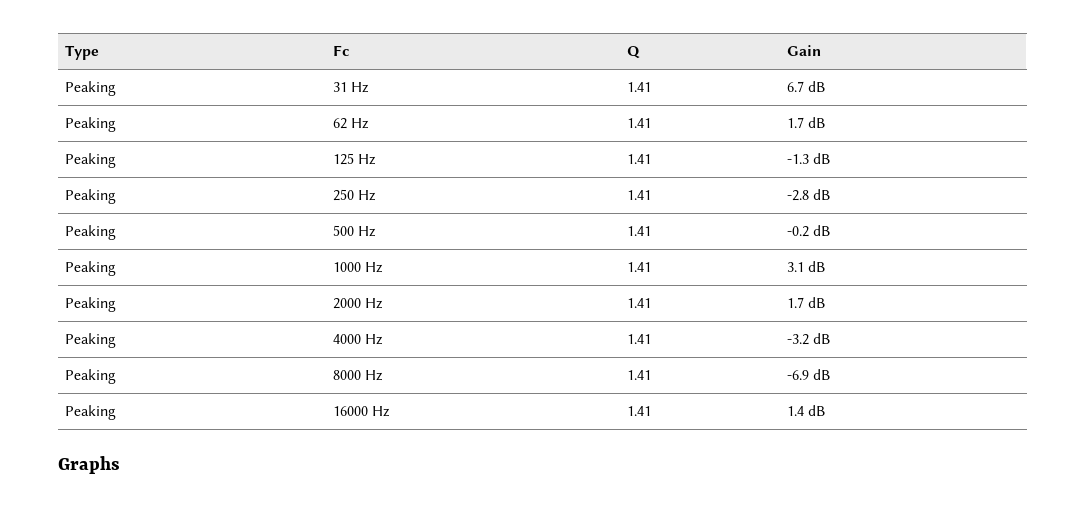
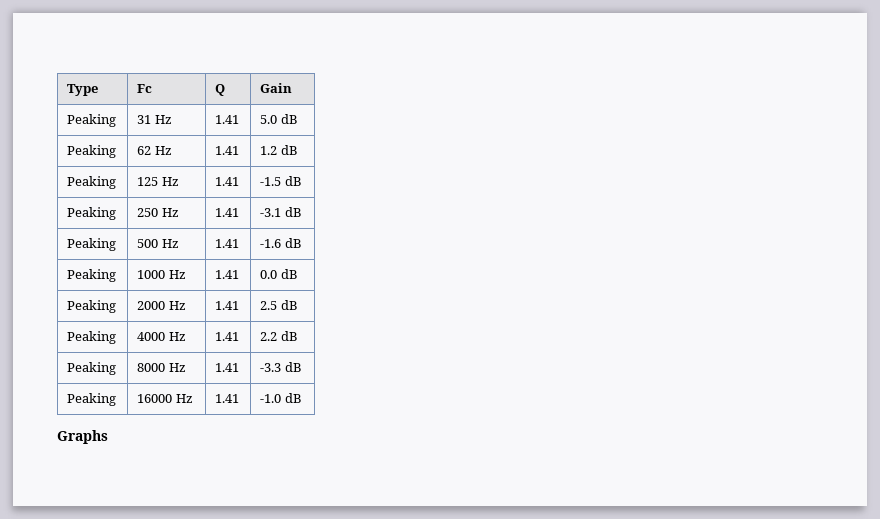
- Peaking | 31 Hz | 1.41 | 6.7 dB
+ Peaking | 31 Hz | 1.41 | 5.0 dB
- Peaking | 62 Hz | 1.41 | 1.7 dB
+ Peaking | 62 Hz | 1.41 | 1.2 dB
- Peaking | 125 Hz | 1.41 | -1.3 dB
+ Peaking | 125 Hz | 1.41 | -1.5 dB
- Peaking | 250 Hz | 1.41 | -2.8 dB
+ Peaking | 250 Hz | 1.41 | -3.1 dB
- Peaking | 500 Hz | 1.41 | -0.2 dB
+ Peaking | 500 Hz | 1.41 | -1.6 dB
- Peaking | 1000 Hz | 1.41 | 3.1 dB
+ Peaking | 1000 Hz | 1.41 | 0.0 dB
- Peaking | 2000 Hz | 1.41 | 1.7 dB
+ Peaking | 2000 Hz | 1.41 | 2.5 dB
- Peaking | 4000 Hz | 1.41 | -3.2 dB
+ Peaking | 4000 Hz | 1.41 | 2.2 dB
- Peaking | 8000 Hz | 1.41 | -6.9 dB
+ Peaking | 8000 Hz | 1.41 | -3.3 dB
- Peaking | 16000 Hz | 1.41 | 1.4 dB
+ Peaking | 16000 Hz | 1.41 | -1.0 dB

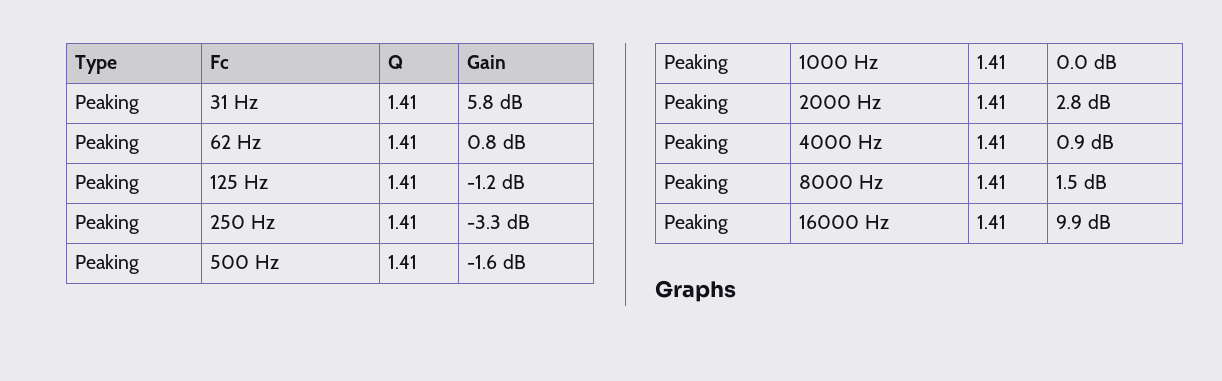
- Peaking | 31 Hz | 1.41 | 5.0 dB
+ Peaking | 31 Hz | 1.41 | 5.8 dB
- Peaking | 62 Hz | 1.41 | 1.2 dB
+ Peaking | 62 Hz | 1.41 | 0.8 dB
- Peaking | 125 Hz | 1.41 | -1.5 dB
+ Peaking | 125 Hz | 1.41 | -1.2 dB
- Peaking | 250 Hz | 1.41 | -3.1 dB
+ Peaking | 250 Hz | 1.41 | -3.3 dB
- Peaking | 2000 Hz | 1.41 | 2.5 dB
+ Peaking | 2000 Hz | 1.41 | 2.8 dB
- Peaking | 4000 Hz | 1.41 | 2.2 dB
+ Peaking | 4000 Hz | 1.41 | 0.9 dB
- Peaking | 8000 Hz | 1.41 | -3.3 dB
+ Peaking | 8000 Hz | 1.41 | 1.5 dB
- Peaking | 16000 Hz | 1.41 | -1.0 dB
+ Peaking | 16000 Hz | 1.41 | 9.9 dB

